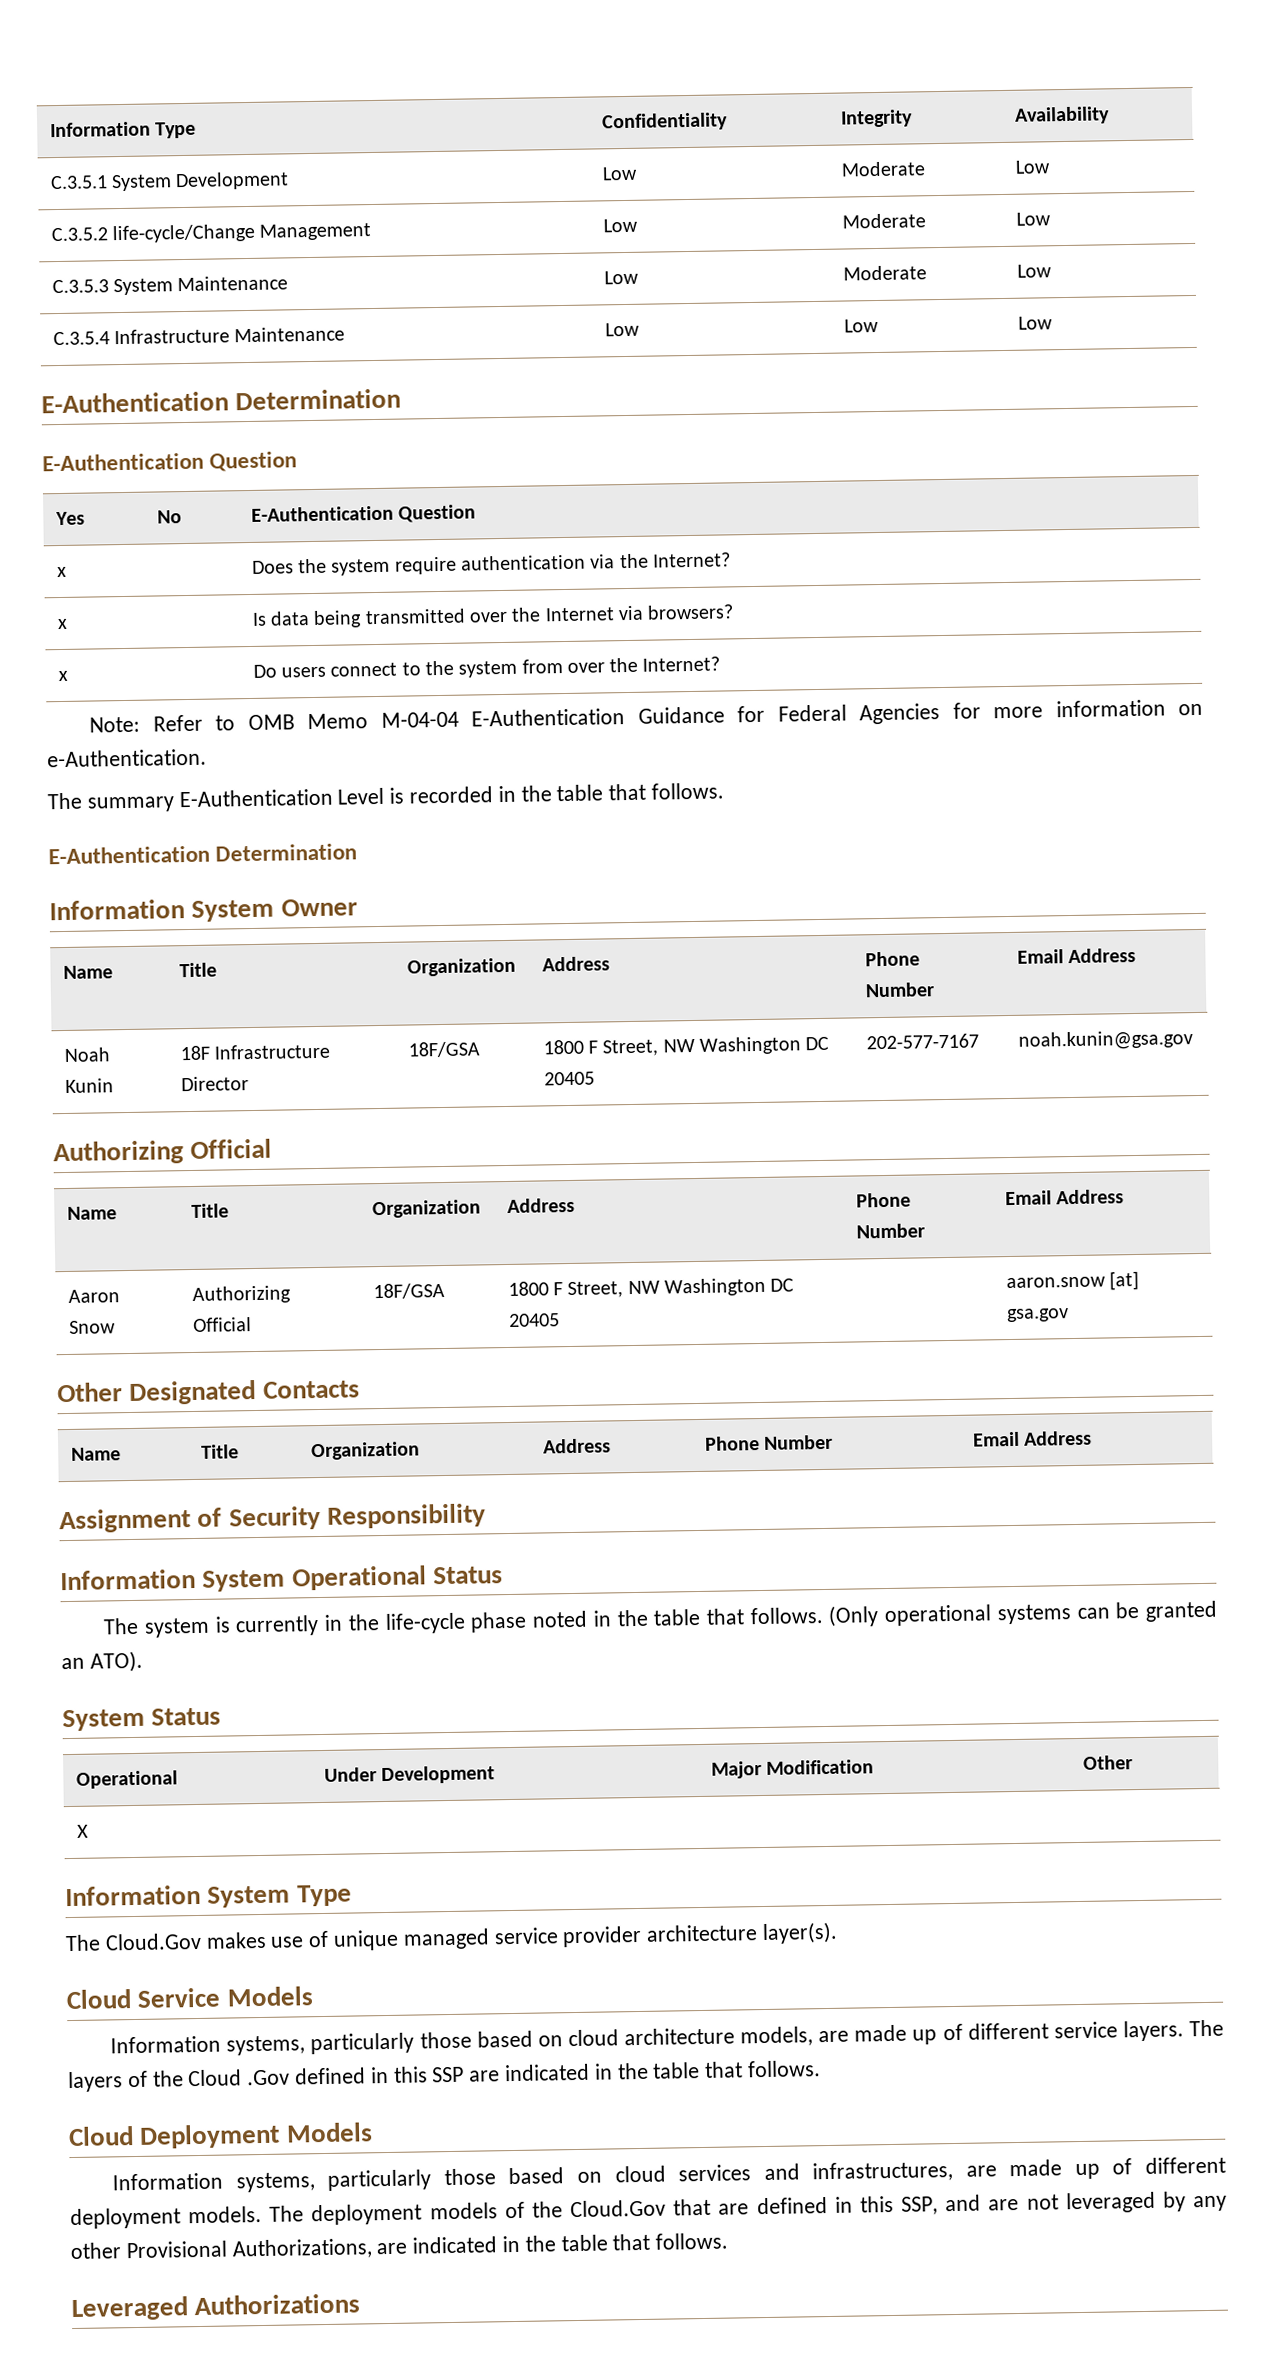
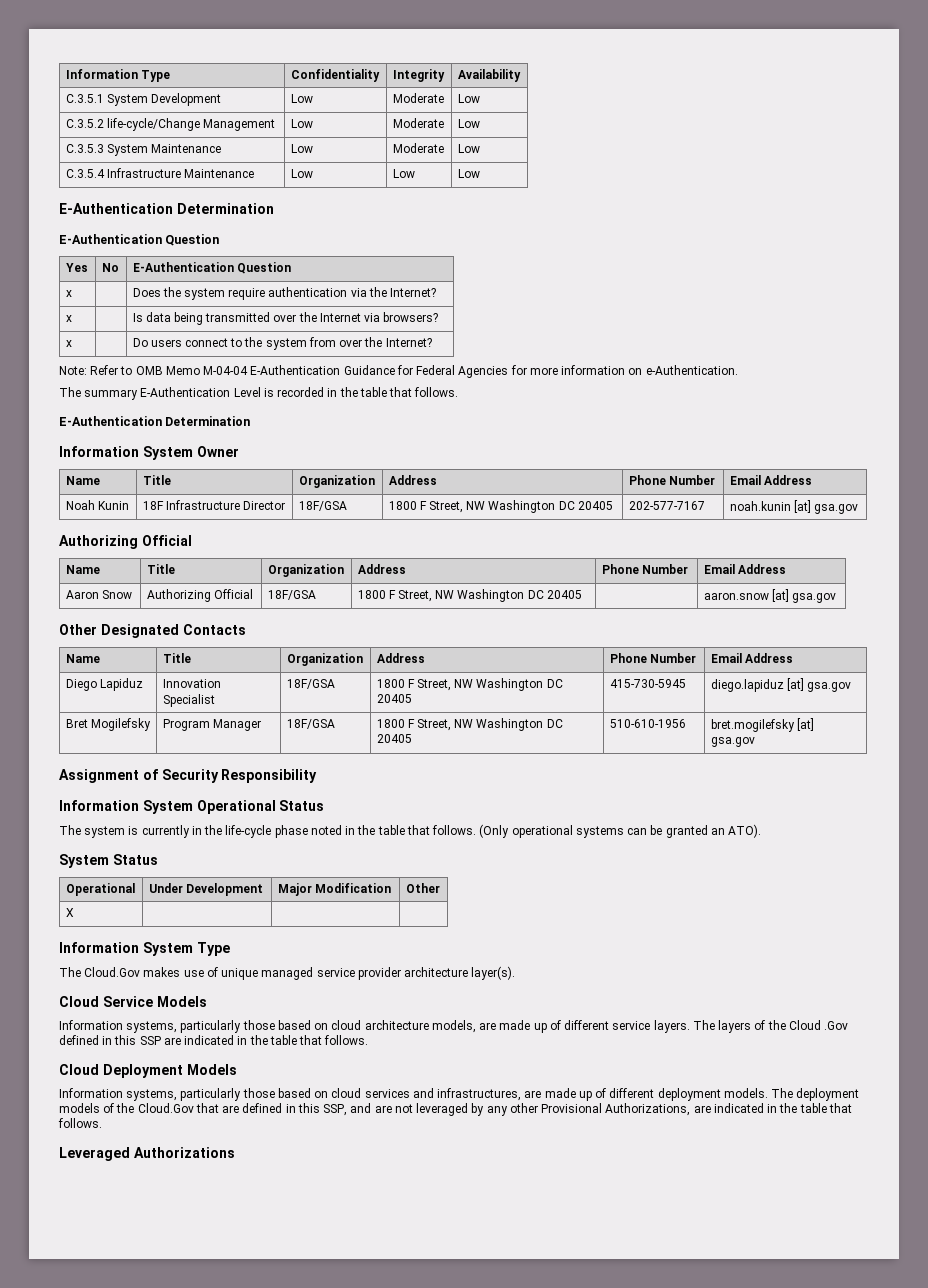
- Noah Kunin | 18F Infrastructure Director | 18F/GSA | 1800 F Street, NW Washington DC 20405 | 202-577-7167 | noah.kunin@gsa.gov
+ Noah Kunin | 18F Infrastructure Director | 18F/GSA | 1800 F Street, NW Washington DC 20405 | 202-577-7167 | noah.kunin [at] gsa.gov
+ Diego Lapiduz | Innovation Specialist | 18F/GSA | 1800 F Street, NW Washington DC 20405 | 415-730-5945 | diego.lapiduz [at] gsa.gov
+ Bret Mogilefsky | Program Manager | 18F/GSA | 1800 F Street, NW Washington DC 20405 | 510-610-1956 | bret.mogilefsky [at] gsa.gov

